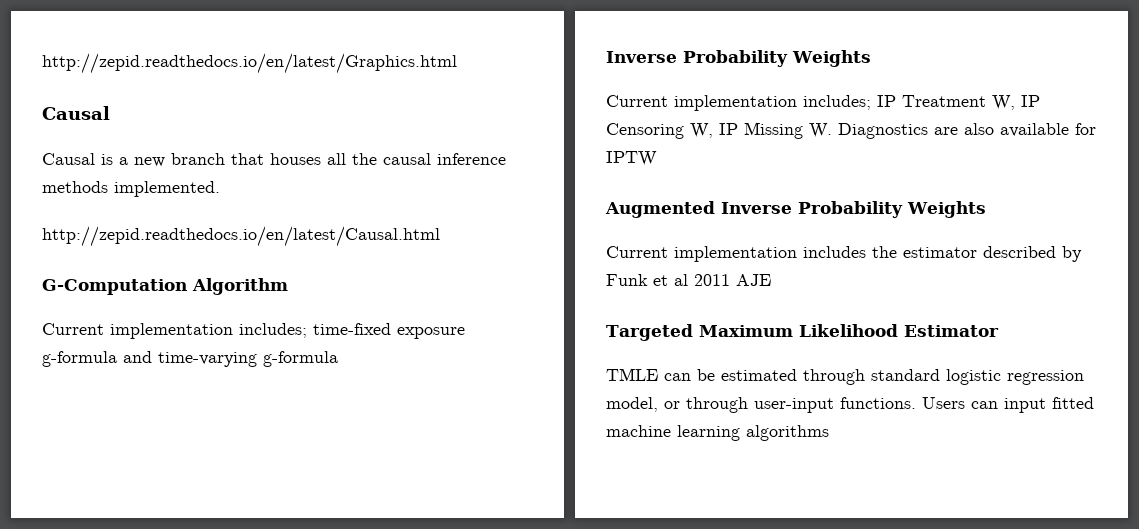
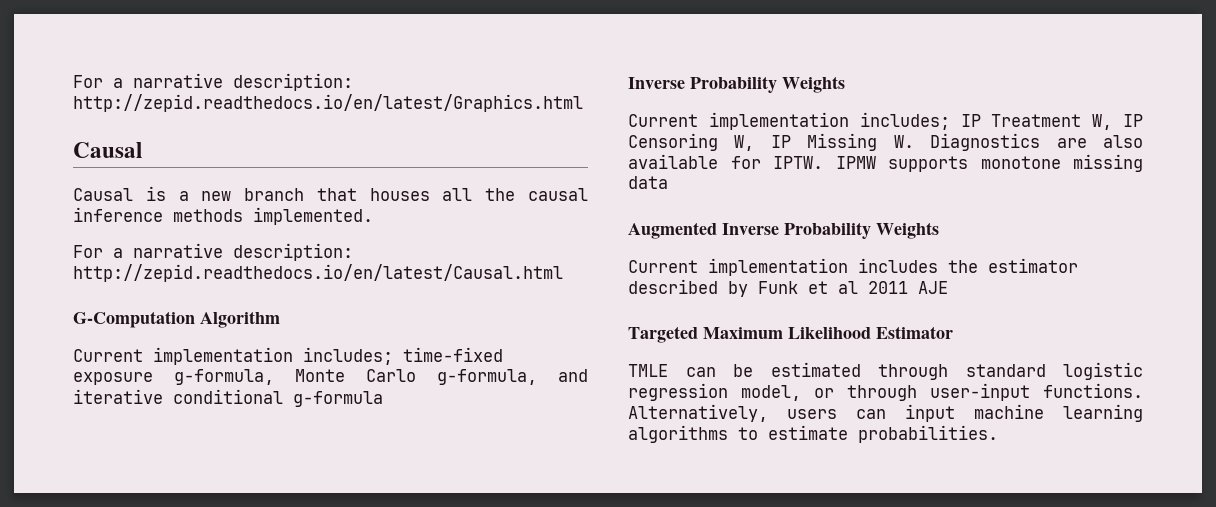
- http://zepid.readthedocs.io/en/latest/Graphics.html
+ For a narrative description: http://zepid.readthedocs.io/en/latest/Graphics.html
- http://zepid.readthedocs.io/en/latest/Causal.html
+ For a narrative description: http://zepid.readthedocs.io/en/latest/Causal.html
- Current implementation includes; time-fixed exposure g-formula and time-varying g-formula
+ Current implementation includes; time-fixed exposure g-formula, Monte Carlo g-formula, and iterative conditional g-formula
- Current implementation includes; IP Treatment W, IP Censoring W, IP Missing W. Diagnostics are also available for IPTW
+ Current implementation includes; IP Treatment W, IP Censoring W, IP Missing W. Diagnostics are also available for IPTW. IPMW supports monotone missing data
- Users can input fitted machine learning algorithms
+ Alternatively, users can input machine learning algorithms to estimate probabilities.

